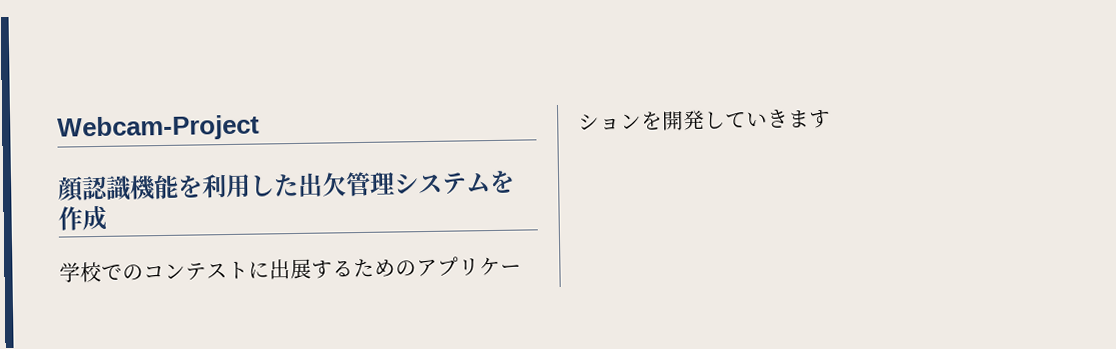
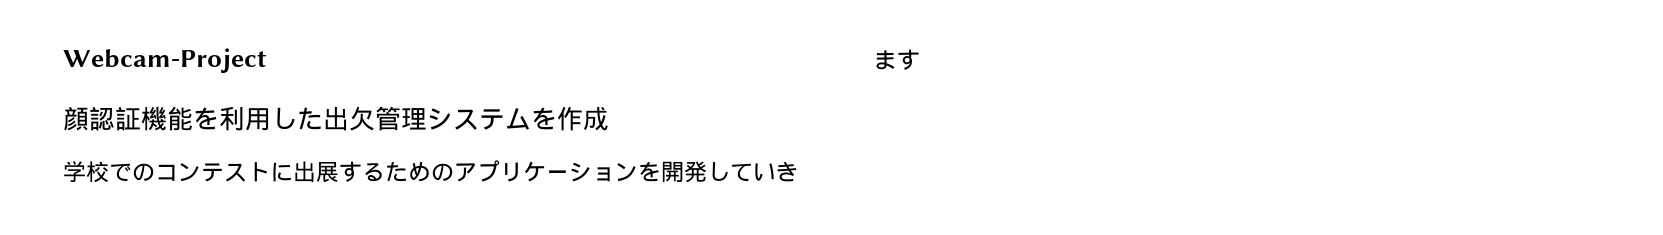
- 顔認識機能を利用した出欠管理システムを作成
+ 顔認証機能を利用した出欠管理システムを作成

